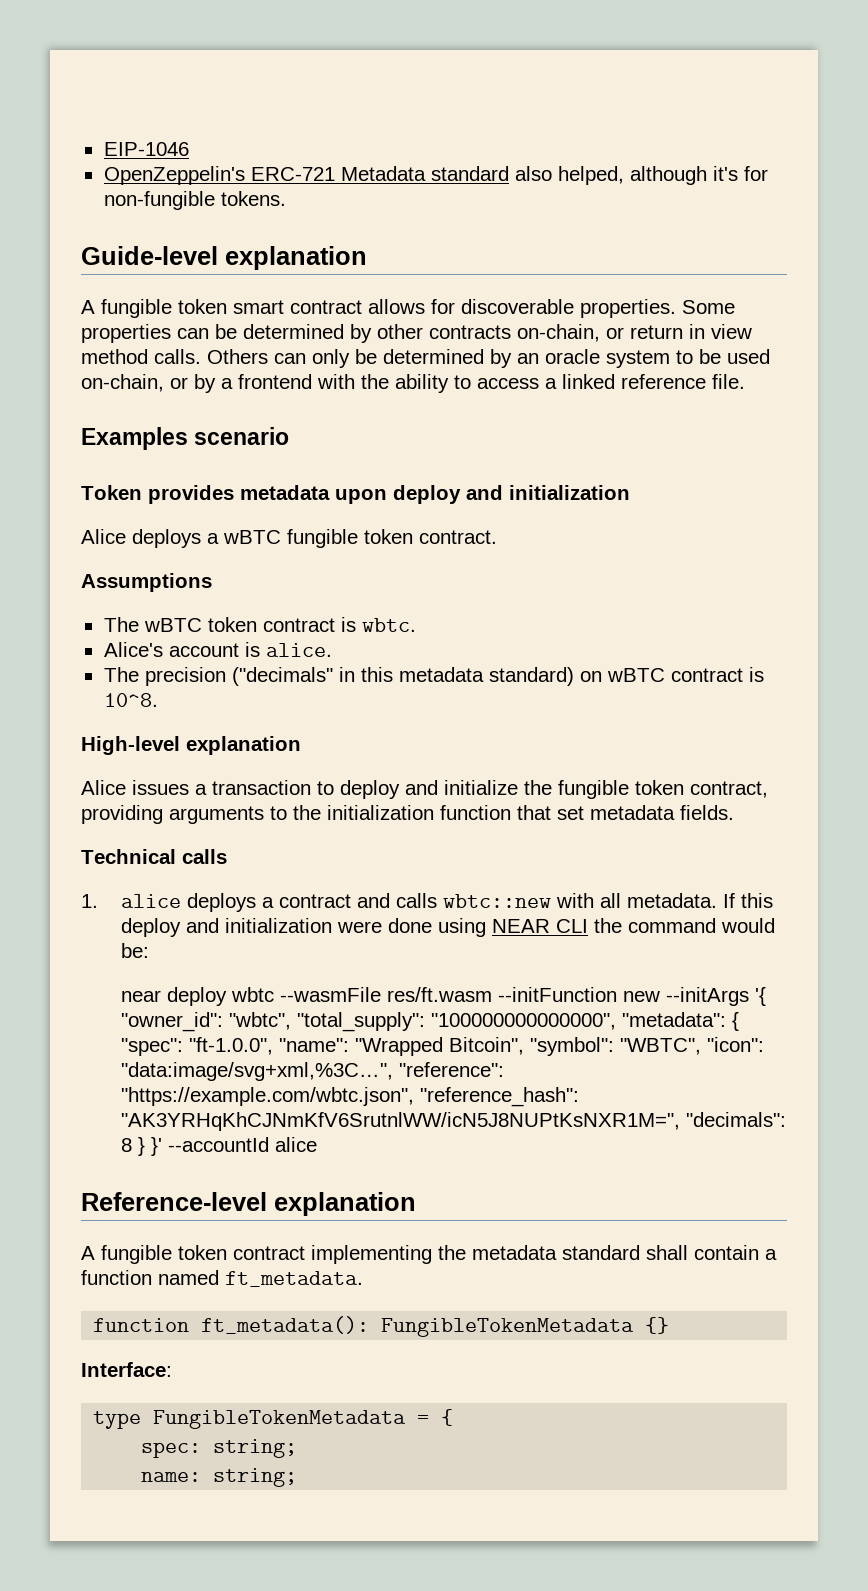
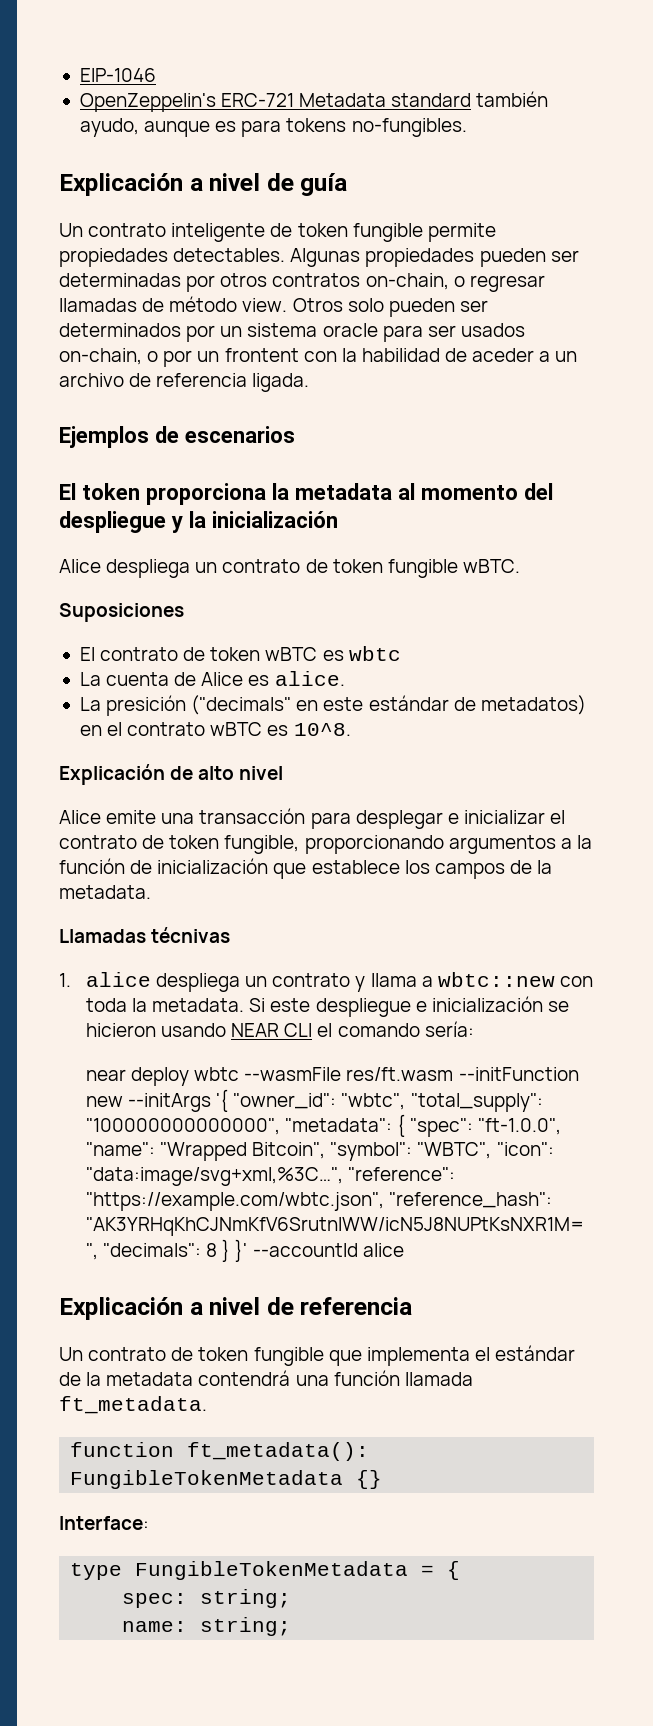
- OpenZeppelin's ERC-721 Metadata standard also helped, although it's for non-fungible tokens.
- Guide-level explanation
- A fungible token smart contract allows for discoverable properties. Some properties can be determined by other contracts on-chain, or return in view method calls. Others can only be determined by an oracle system to be used on-chain, or by a frontend with the ability to access a linked reference file.
- Examples scenario
- Token provides metadata upon deploy and initialization
- Alice deploys a wBTC fungible token contract.
- Assumptions
- The wBTC token contract is wbtc.
- Alice's account is alice.
- The precision ("decimals" in this metadata standard) on wBTC contract is 10^8.
- High-level explanation
- Alice issues a transaction to deploy and initialize the fungible token contract, providing arguments to the initialization function that set metadata fields.
- Technical calls
- 1. alice deploys a contract and calls wbtc::new with all metadata. If this deploy and initialization were done using NEAR CLI the command would be:
+ OpenZeppelin's ERC-721 Metadata standard también ayudo, aunque es para tokens no-fungibles.
+ Explicación a nivel de guía
+ Un contrato inteligente de token fungible permite propiedades detectables. Algunas propiedades pueden ser determinadas por otros contratos on-chain, o regresar llamadas de método view. Otros solo pueden ser determinados por un sistema oracle para ser usados on-chain, o por un frontent con la habilidad de aceder a un archivo de referencia ligada.
+ Ejemplos de escenarios
+ El token proporciona la metadata al momento del despliegue y la inicialización
+ Alice despliega un contrato de token fungible wBTC.
+ Suposiciones
+ El contrato de token wBTC es wbtc
+ La cuenta de Alice es alice.
+ La presición ("decimals" en este estándar de metadatos) en el contrato wBTC es 10^8.
+ Explicación de alto nivel
+ Alice emite una transacción para desplegar e inicializar el contrato de token fungible, proporcionando argumentos a la función de inicialización que establece los campos de la metadata.
+ Llamadas técnivas
+ 1. alice despliega un contrato y llama a wbtc::new con toda la metadata. Si este despliegue e inicialización se hicieron usando NEAR CLI el comando sería:
- Reference-level explanation
- A fungible token contract implementing the metadata standard shall contain a function named ft_metadata.
+ Explicación a nivel de referencia
+ Un contrato de token fungible que implementa el estándar de la metadata contendrá una función llamada ft_metadata.

